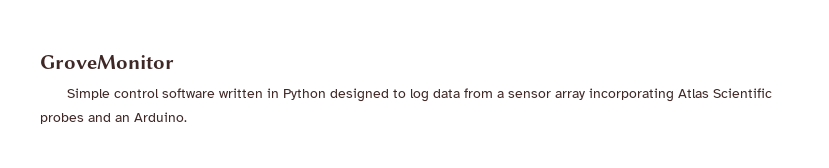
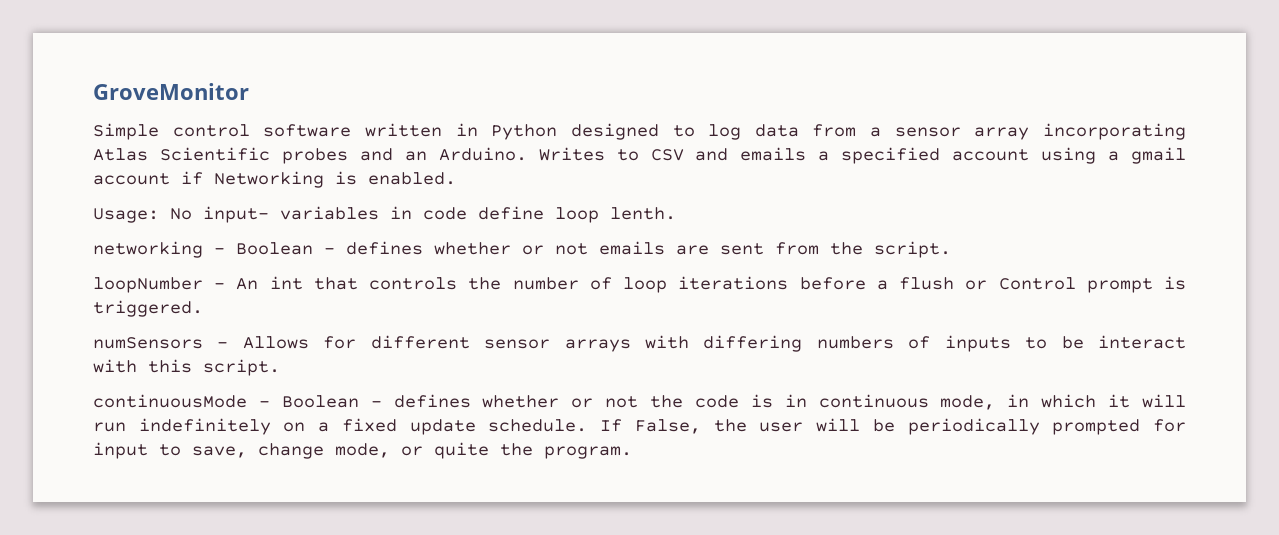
+ Writes to CSV and emails a specified account using a gmail account if Networking is enabled.
+ Usage: No input- variables in code define loop lenth.
+ networking - Boolean - defines whether or not emails are sent from the script.
+ loopNumber - An int that controls the number of loop iterations before a flush or Control prompt is triggered.
+ numSensors - Allows for different sensor arrays with differing numbers of inputs to be interact with this script.
+ continuousMode - Boolean - defines whether or not the code is in continuous mode, in which it will run indefinitely on a fixed update schedule. If False, the user will be periodically prompted for input to save, change mode, or quite the program.

